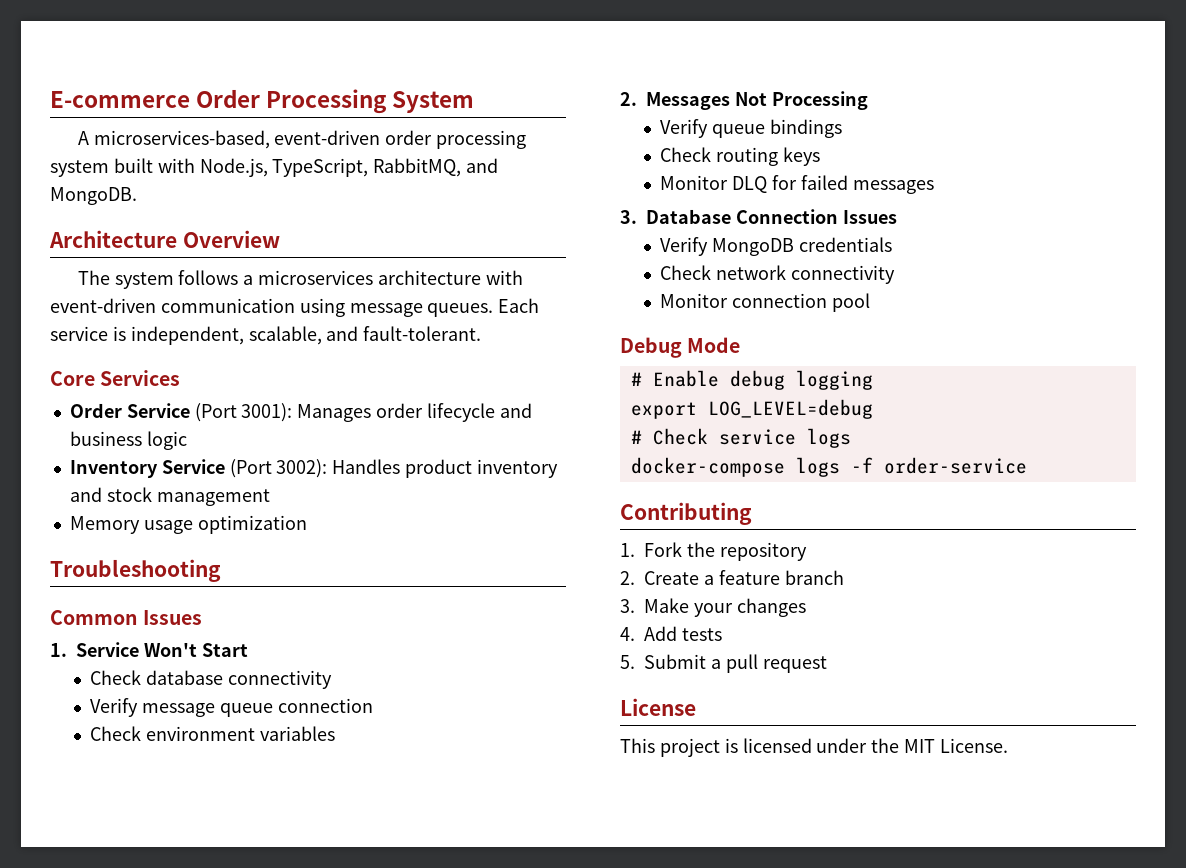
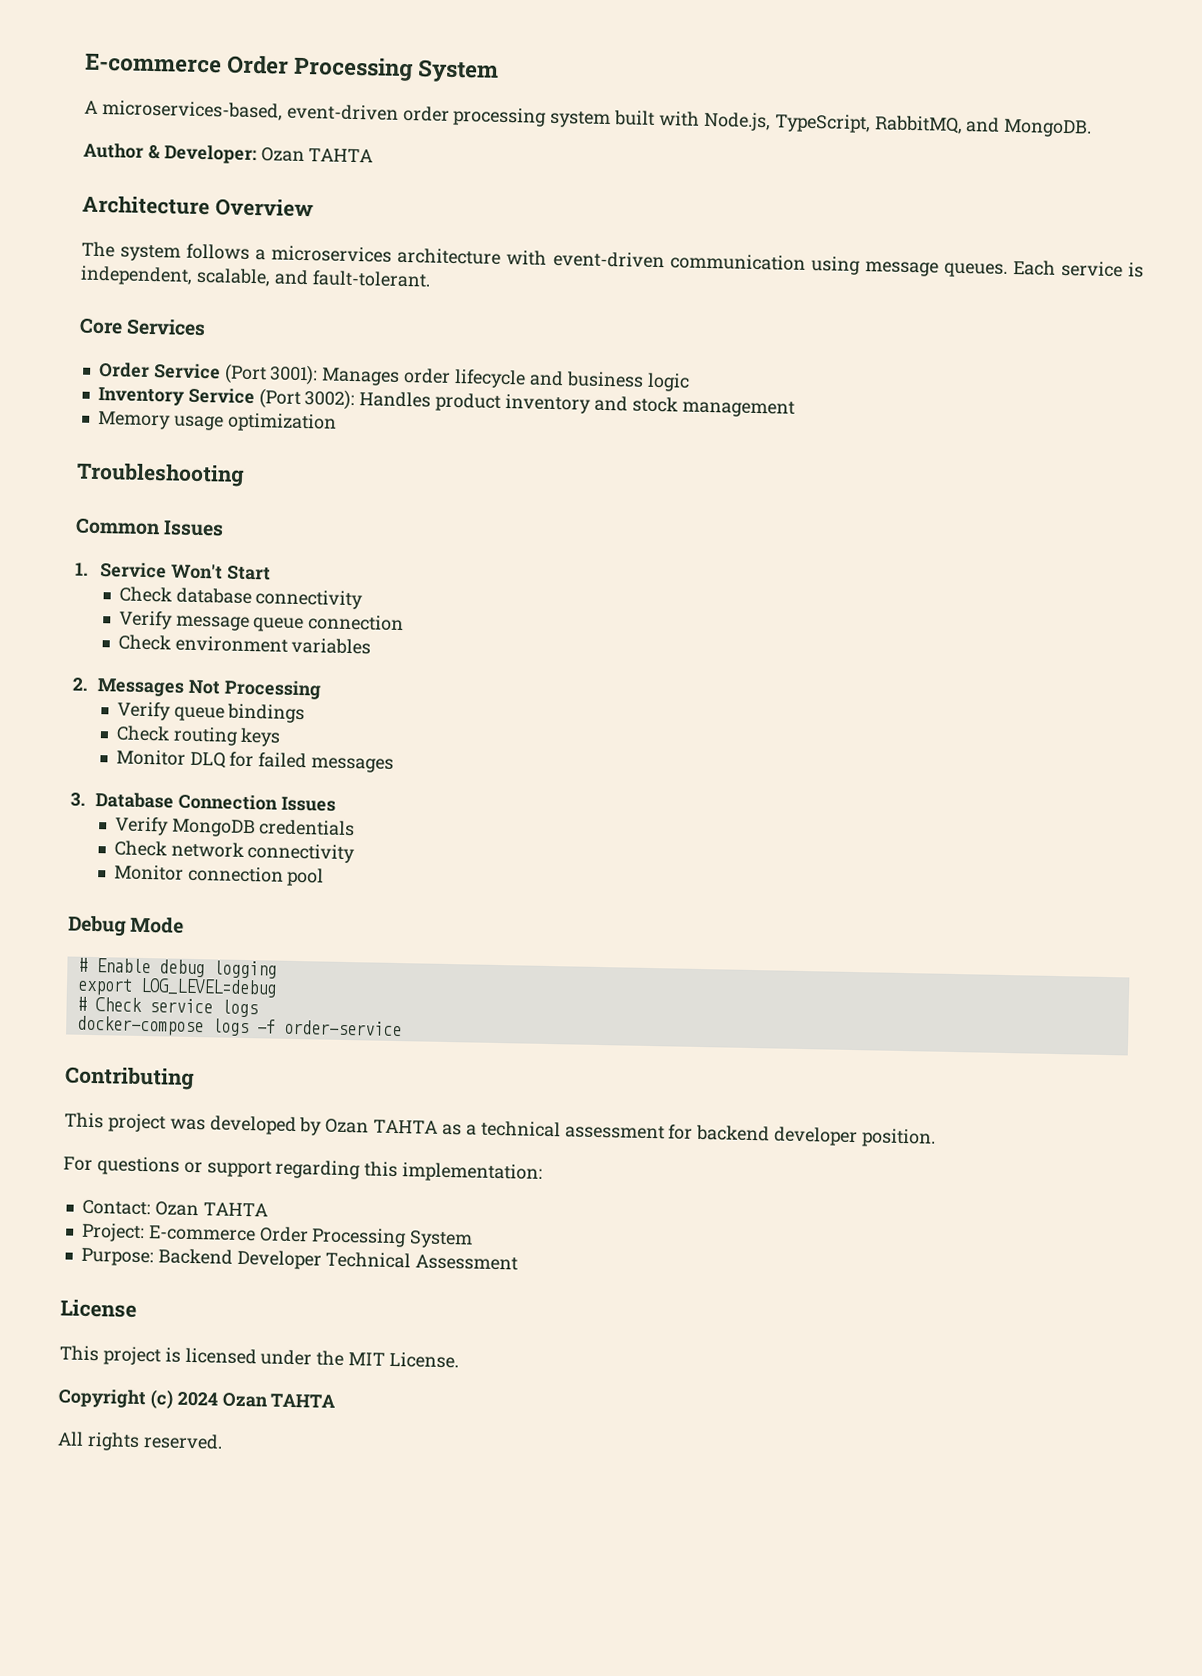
+ Author & Developer: Ozan TAHTA
- 1. Fork the repository
- 2. Create a feature branch
- 3. Make your changes
- 4. Add tests
- 5. Submit a pull request
+ This project was developed by Ozan TAHTA as a technical assessment for backend developer position.
+ For questions or support regarding this implementation:
+ Contact: Ozan TAHTA
+ Project: E-commerce Order Processing System
+ Purpose: Backend Developer Technical Assessment
+ Copyright (c) 2024 Ozan TAHTA
+ All rights reserved.

